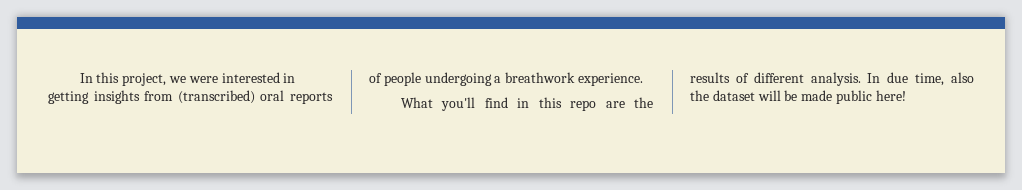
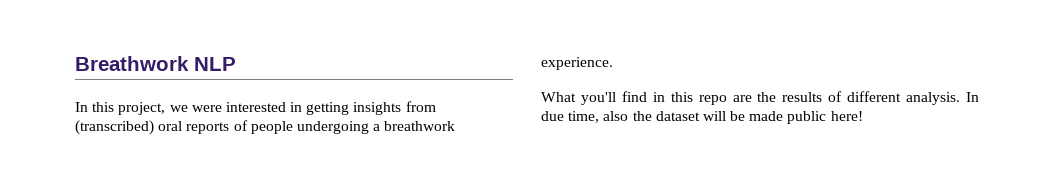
+ Breathwork NLP

